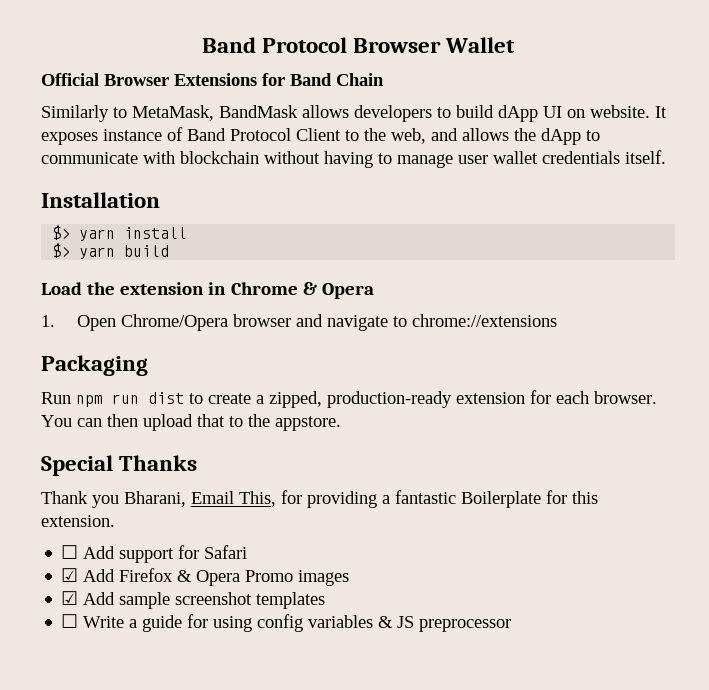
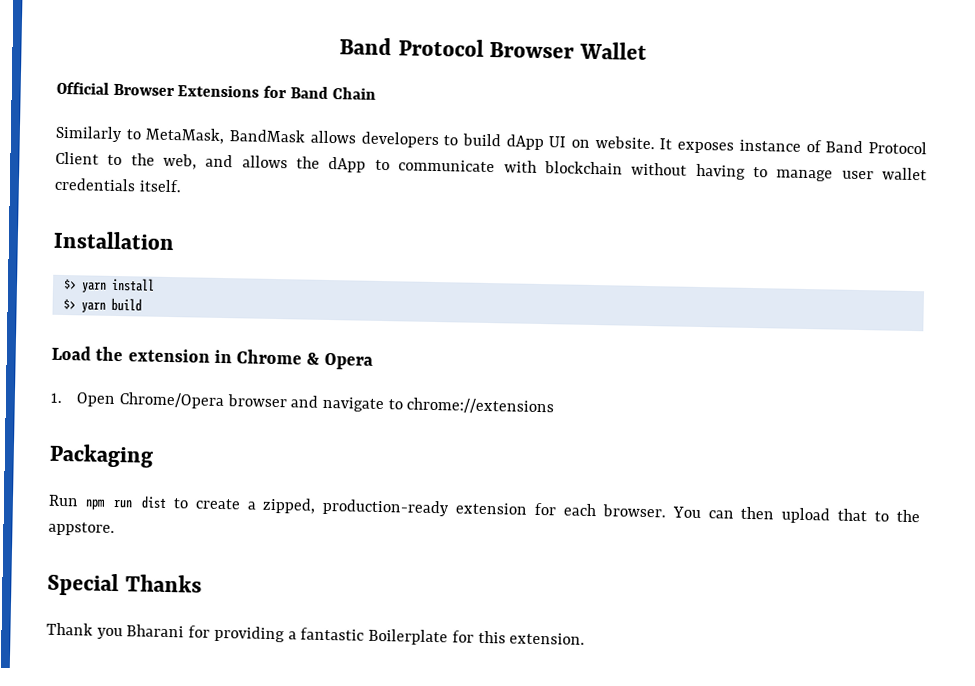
- Thank you Bharani, Email This, for providing a fantastic Boilerplate for this extension.
+ Thank you Bharani for providing a fantastic Boilerplate for this extension.
- ☐ Add support for Safari
- ☑ Add Firefox & Opera Promo images
- ☑ Add sample screenshot templates
- ☐ Write a guide for using config variables & JS preprocessor

